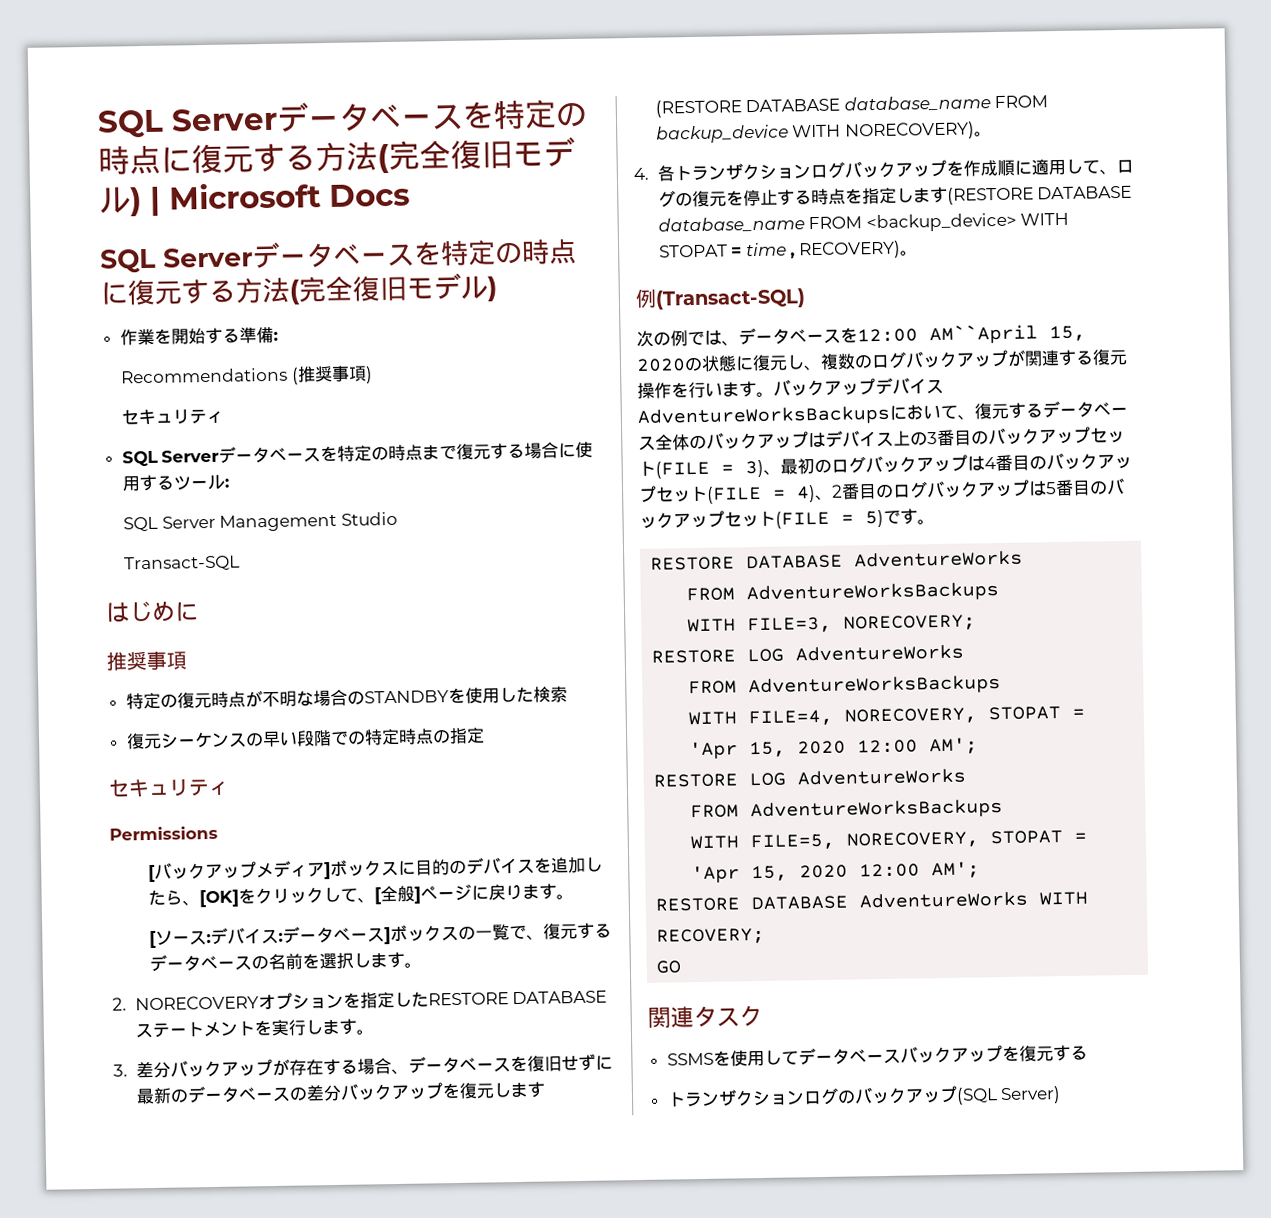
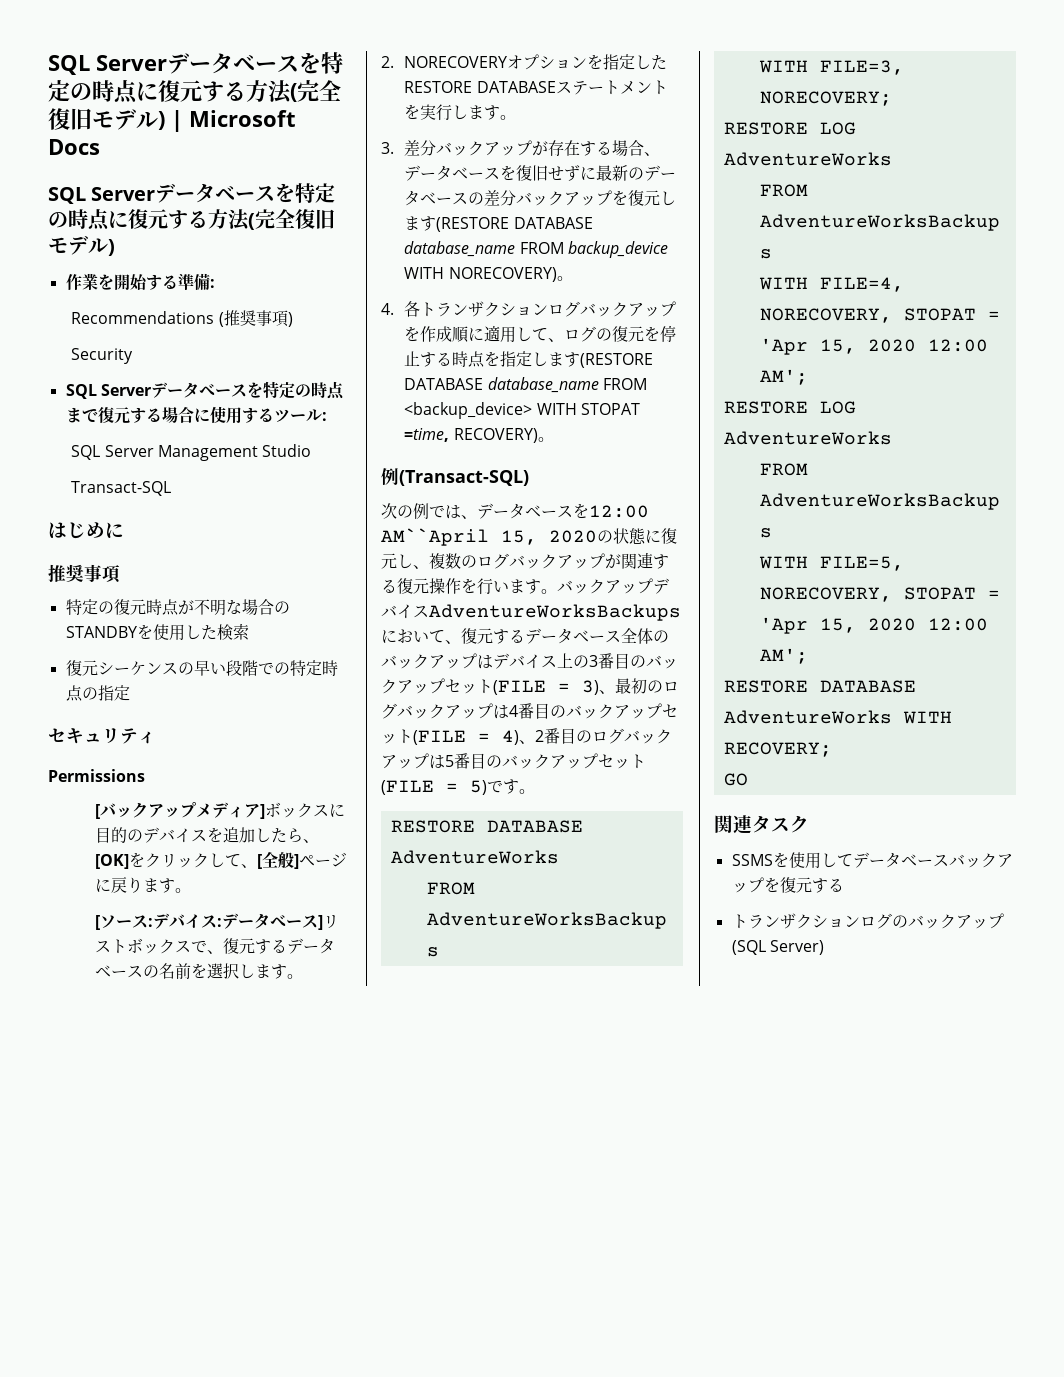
  Recommendations (推奨事項)
- セキュリティ
+ Security
- [ソース:デバイス:データベース]ボックスの一覧で、復元するデータベースの名前を選択します。
+ [ソース:デバイス:データベース]リストボックスで、復元するデータベースの名前を選択します。
- 4.各トランザクションログバックアップを作成順に適用して、ログの復元を停止する時点を指定します(RESTORE DATABASE database_name FROM <backup_device> WITH STOPAT = time , RECOVERY)。
+ 4.各トランザクションログバックアップを作成順に適用して、ログの復元を停止する時点を指定します(RESTORE DATABASE database_name FROM <backup_device> WITH STOPAT =time, RECOVERY)。

